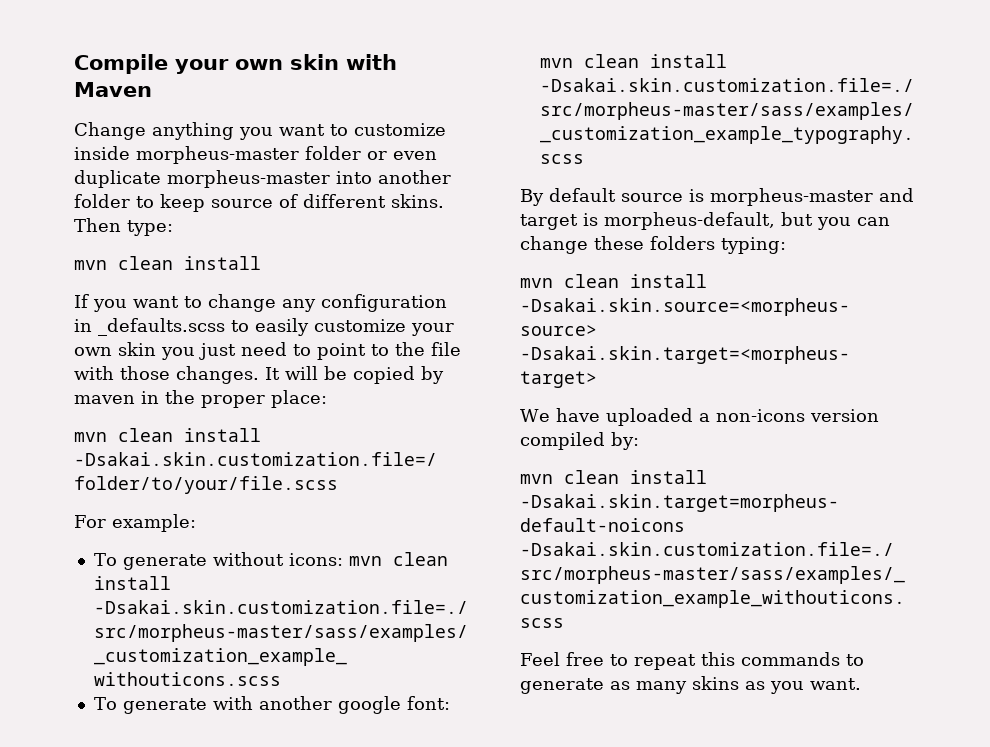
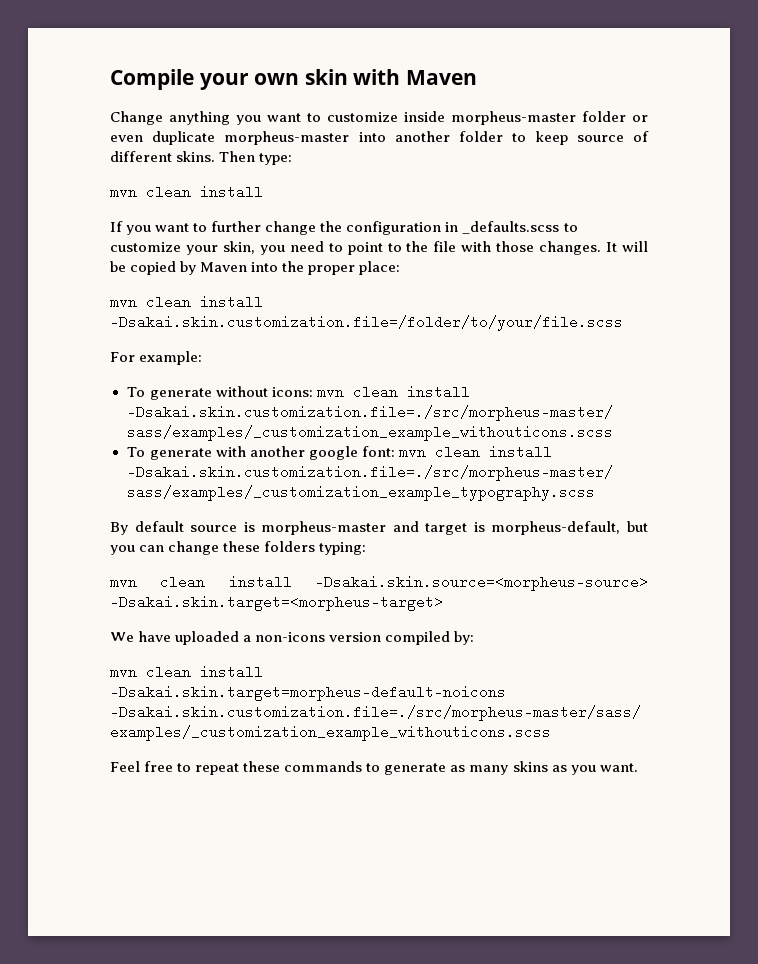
- If you want to change any configuration in _defaults.scss to easily customize your own skin you just need to point to the file with those changes.
+ If you want to further change the configuration in _defaults.scss to customize your skin, you need to point to the file with those changes.
- It will be copied by maven in the proper place:
+ It will be copied by Maven into the proper place:
- Feel free to repeat this commands to generate as many skins as you want.
+ Feel free to repeat these commands to generate as many skins as you want.

